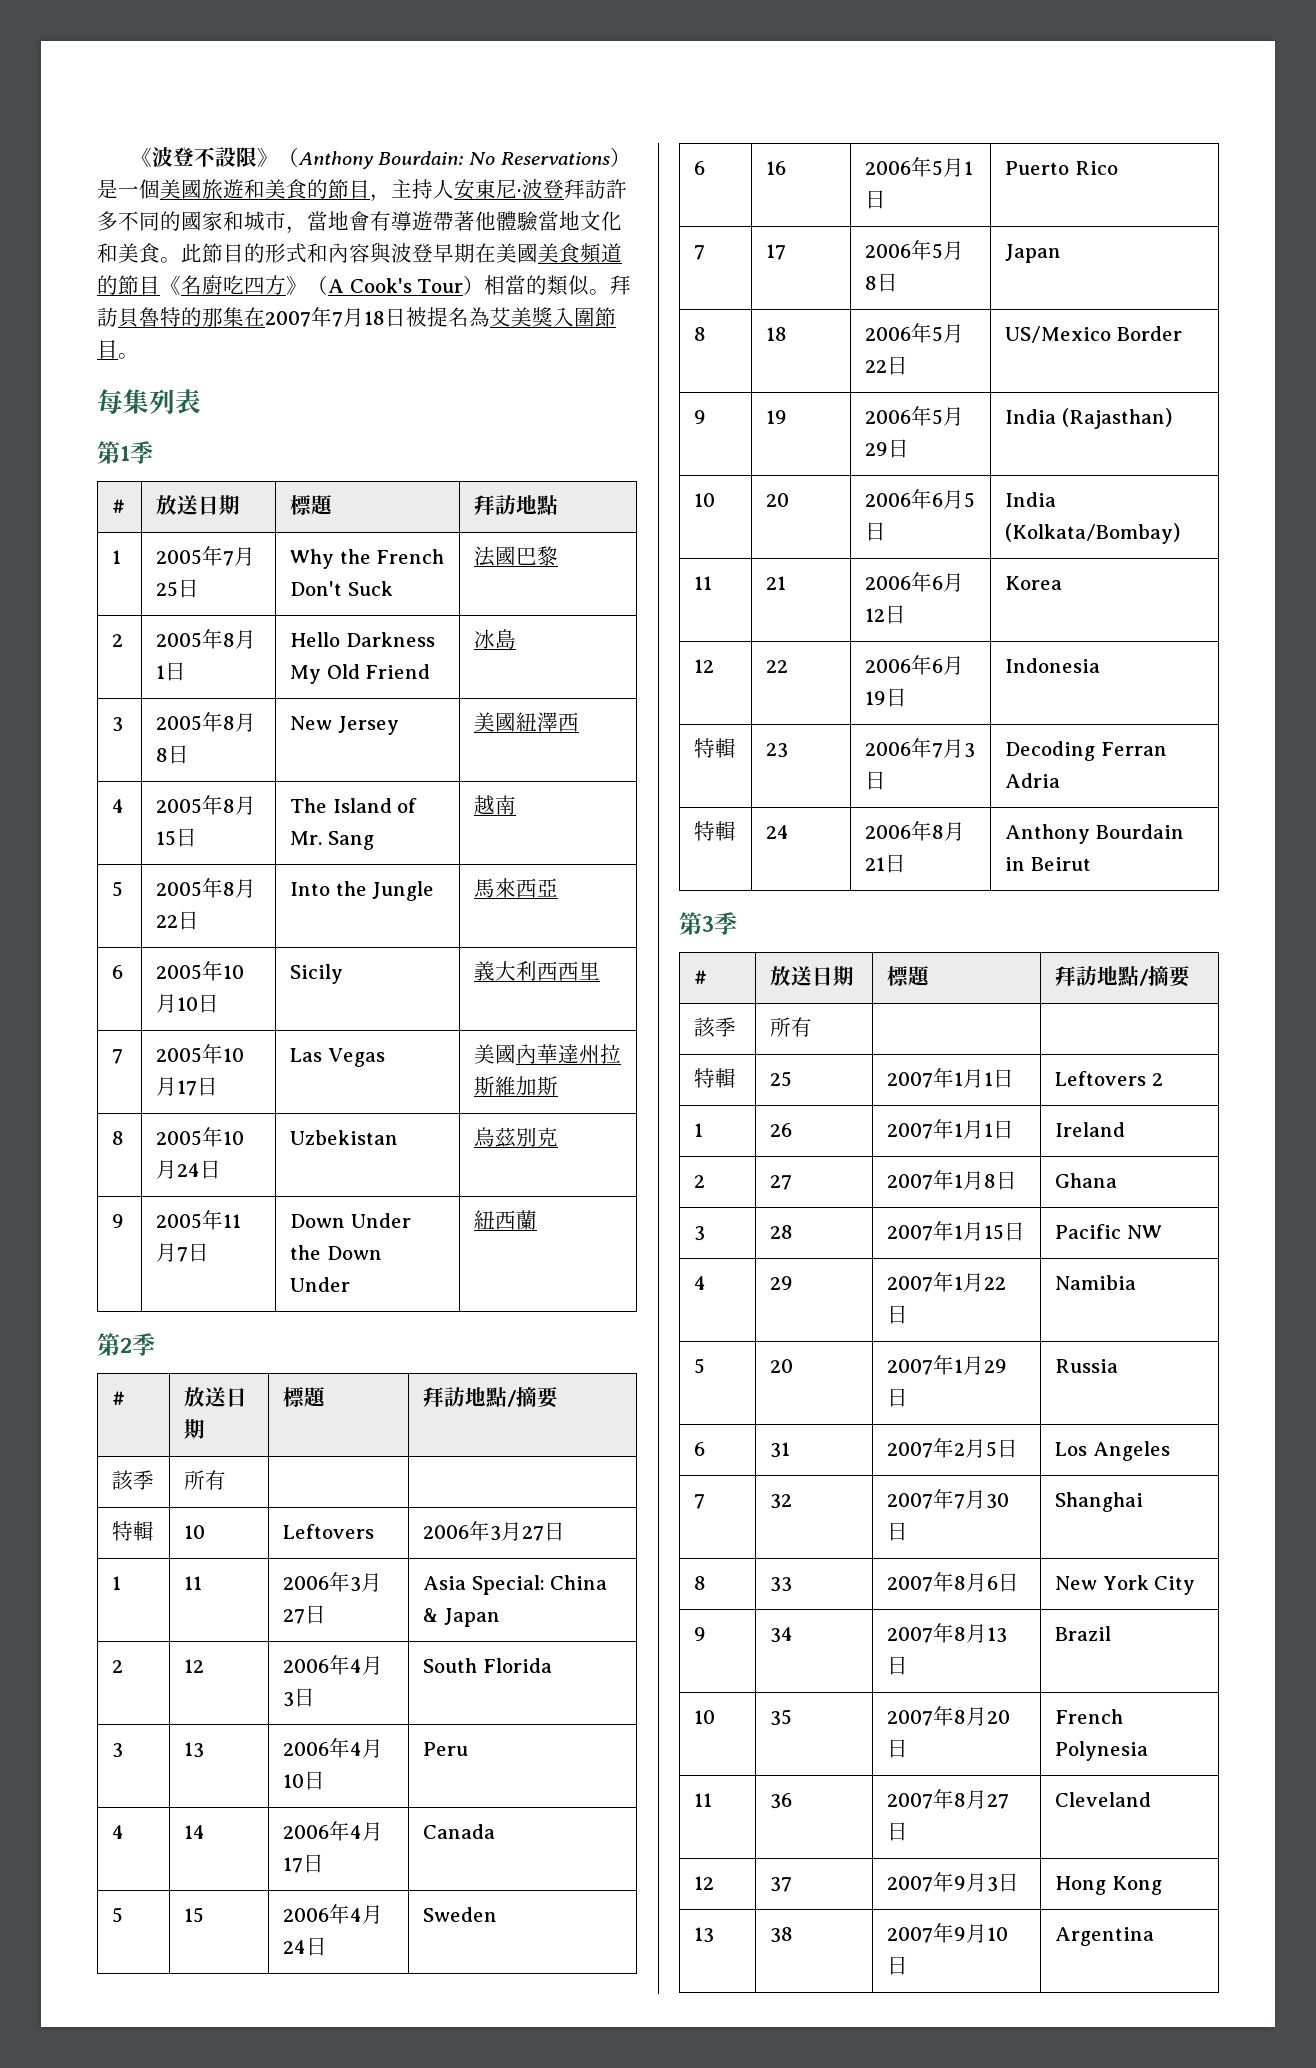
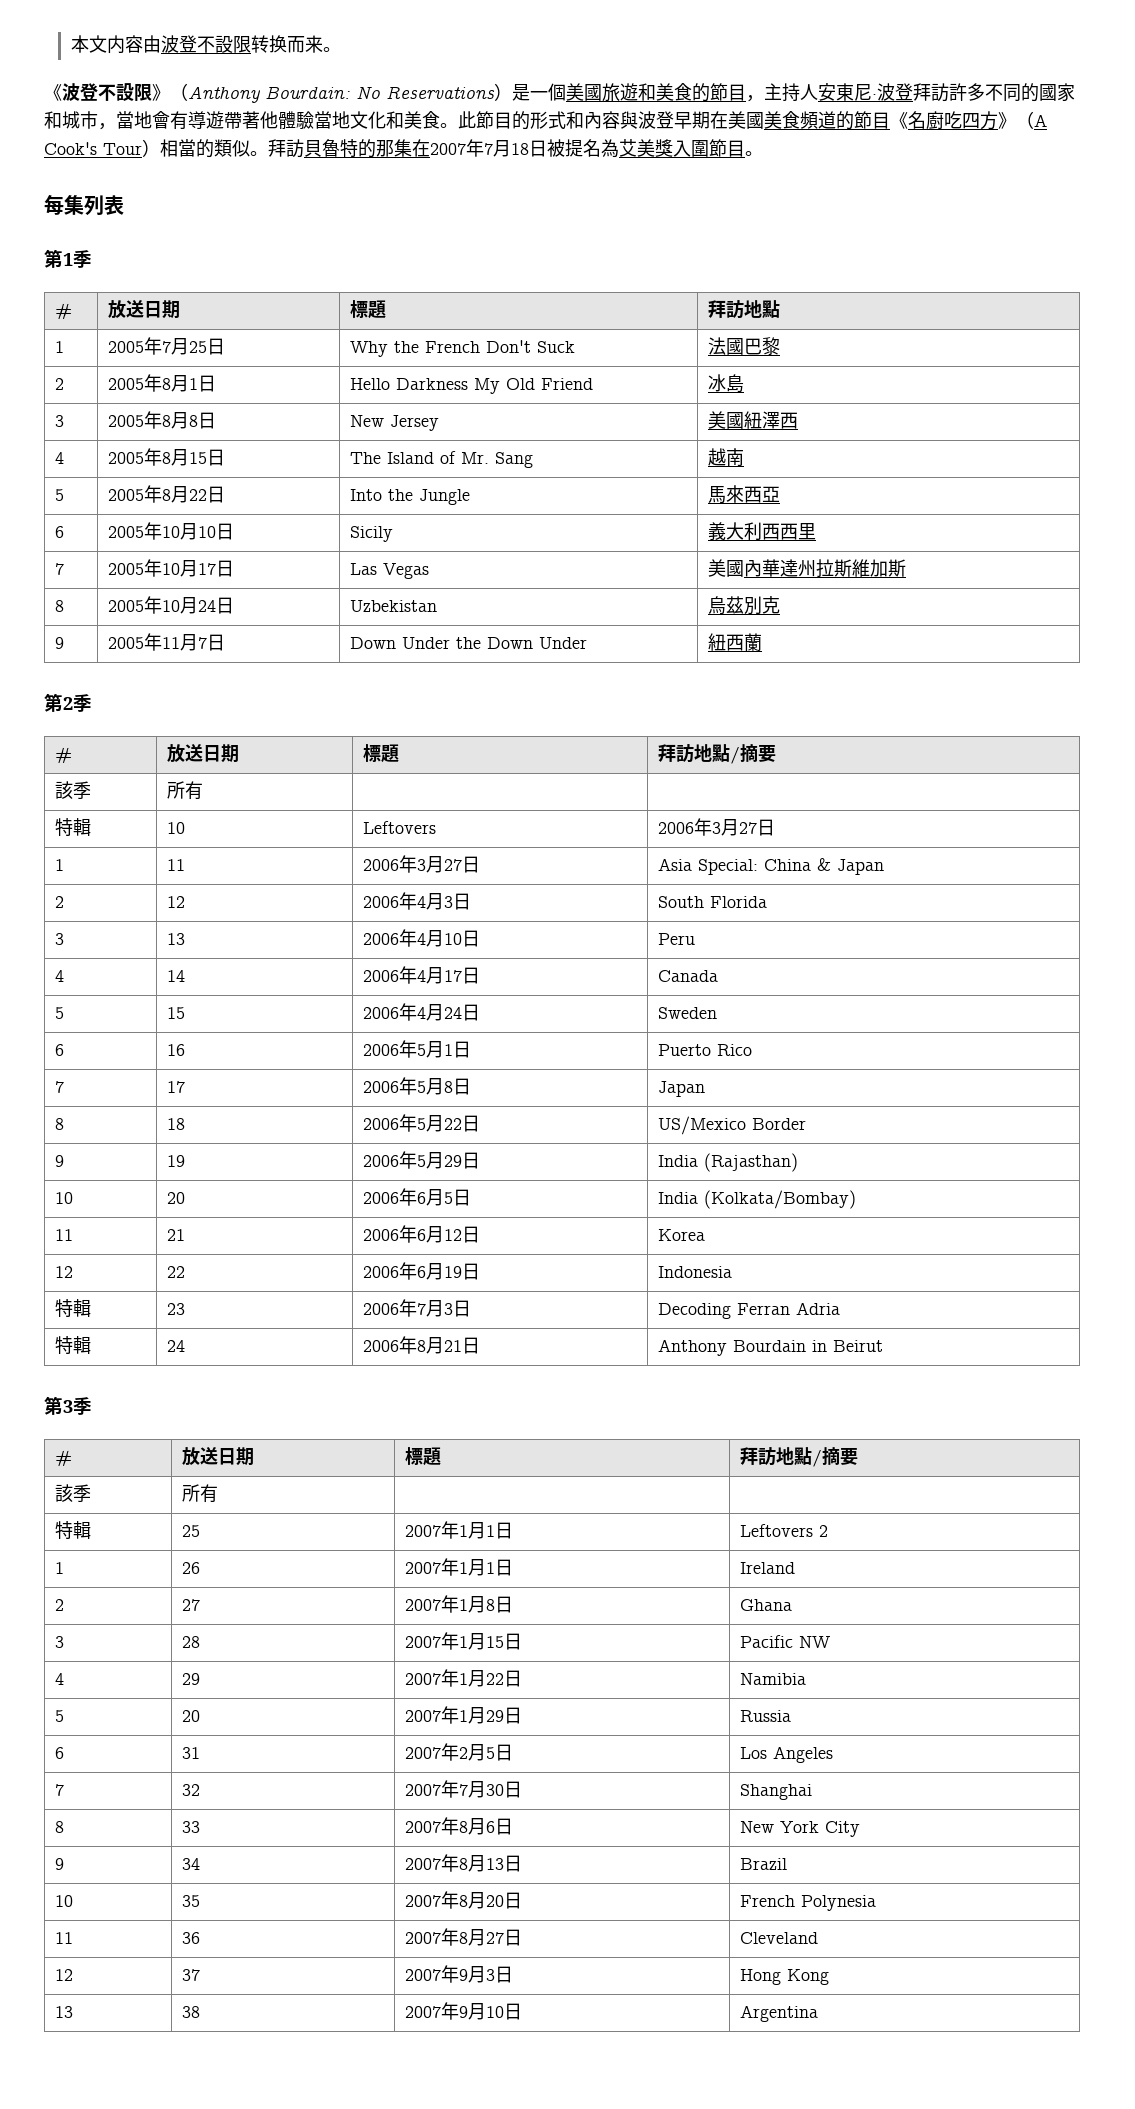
+ 本文内容由波登不設限转换而来。

